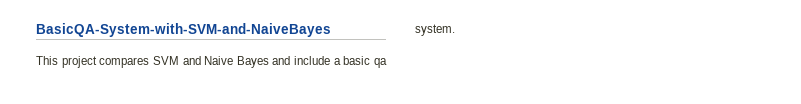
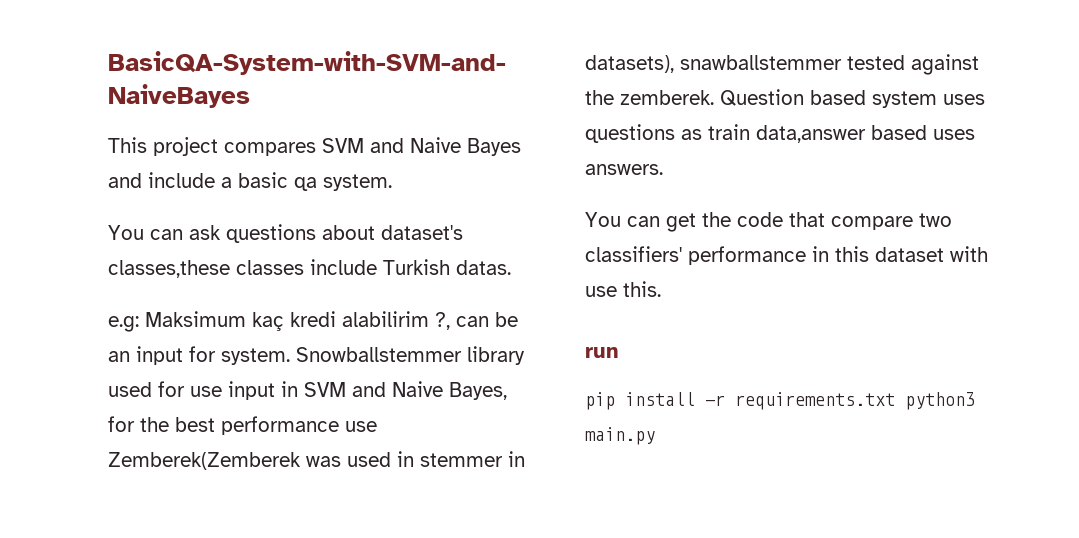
+ You can ask questions about dataset's classes,these classes include Turkish datas.
+ e.g: Maksimum kaç kredi alabilirim ?, can be an input for system. Snowballstemmer library used for use input in SVM and Naive Bayes, for the best performance use Zemberek(Zemberek was used in stemmer in datasets), snawballstemmer tested against the zemberek. Question based system uses questions as train data,answer based uses answers.
+ You can get the code that compare two classifiers' performance in this dataset with use this.
+ run
+ pip install -r requirements.txt python3 main.py

